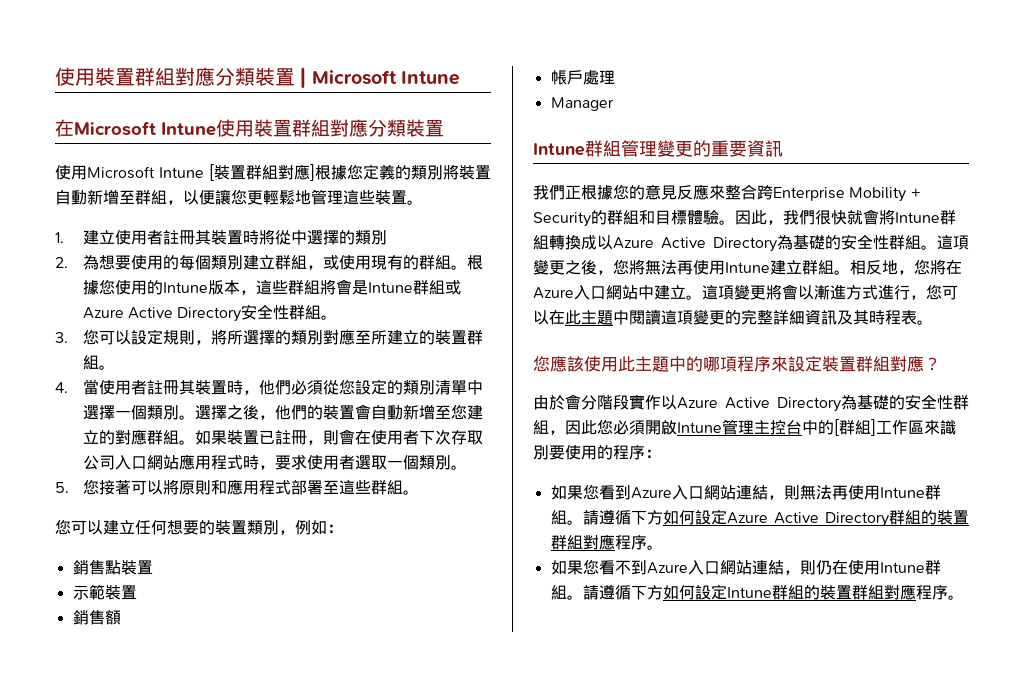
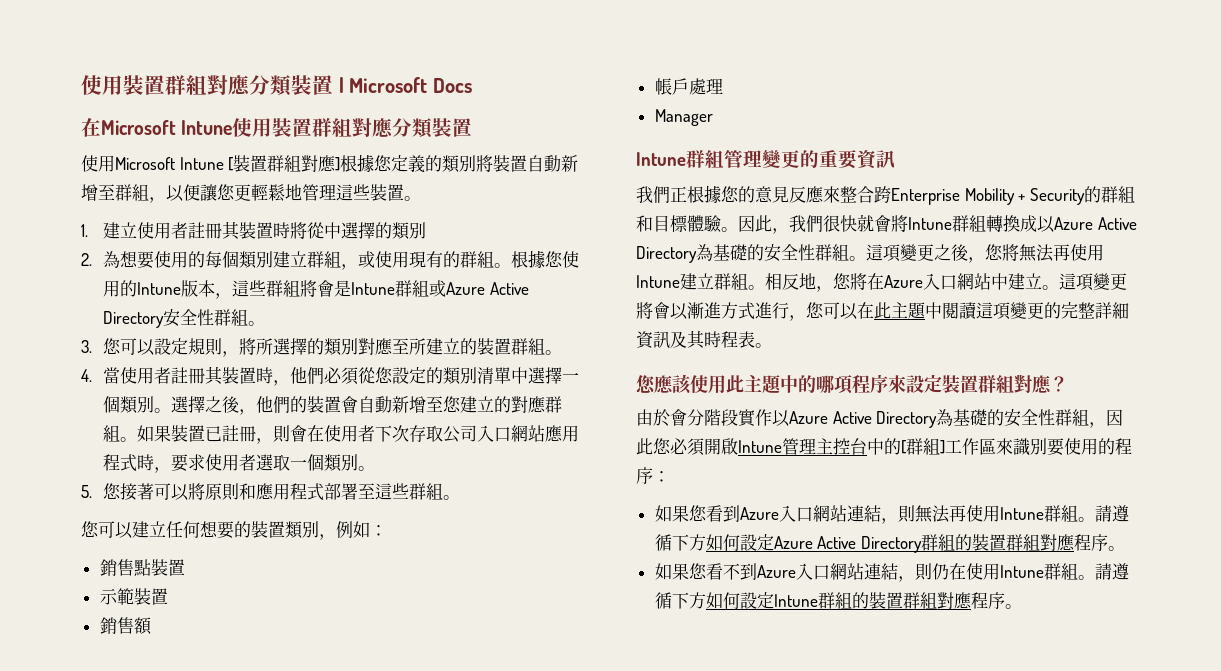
- 使用裝置群組對應分類裝置 | Microsoft Intune
+ 使用裝置群組對應分類裝置 | Microsoft Docs

